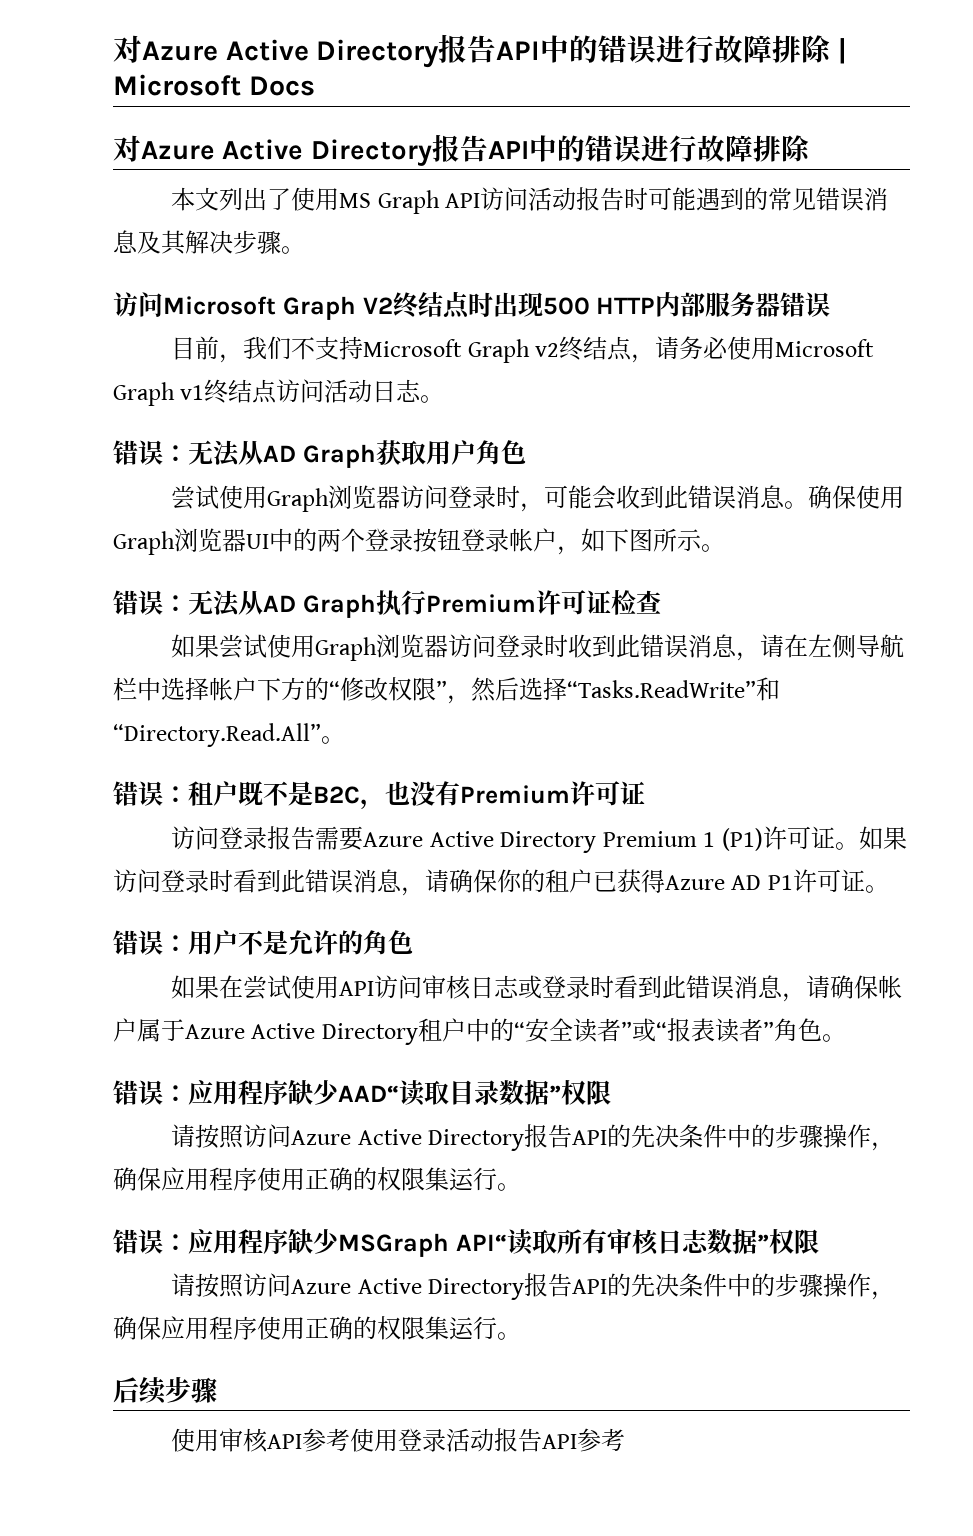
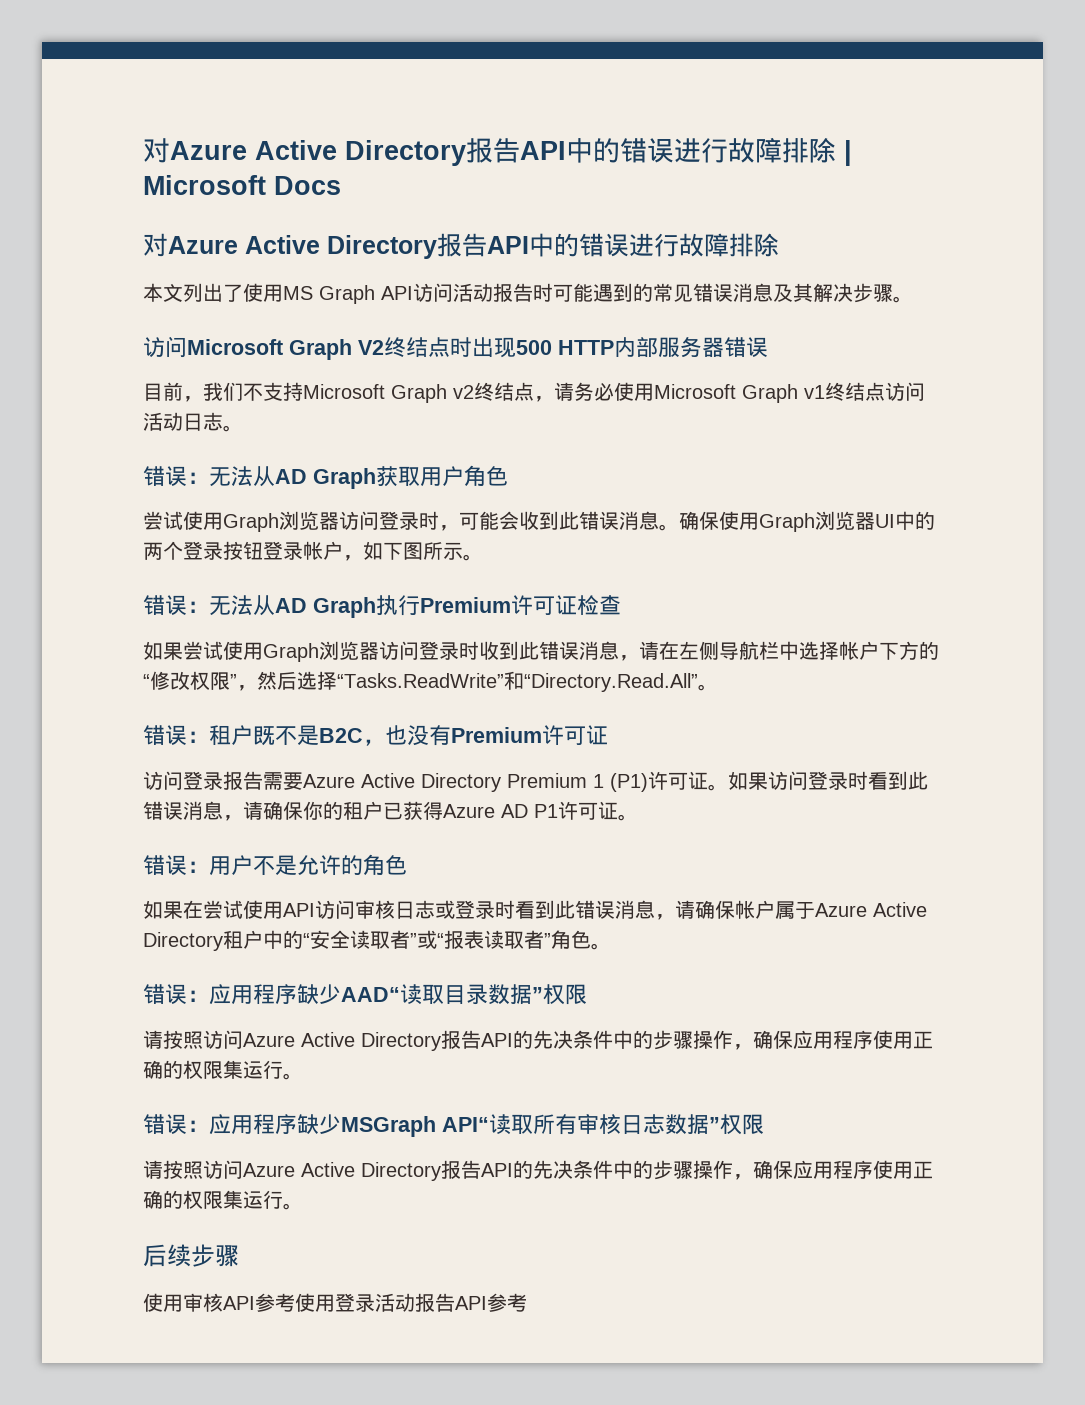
- 如果在尝试使用API访问审核日志或登录时看到此错误消息，请确保帐户属于Azure Active Directory租户中的“安全读者”或“报表读者”角色。
+ 如果在尝试使用API访问审核日志或登录时看到此错误消息，请确保帐户属于Azure Active Directory租户中的“安全读取者”或“报表读取者”角色。

